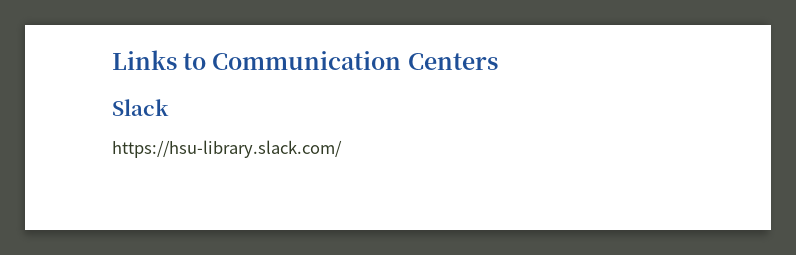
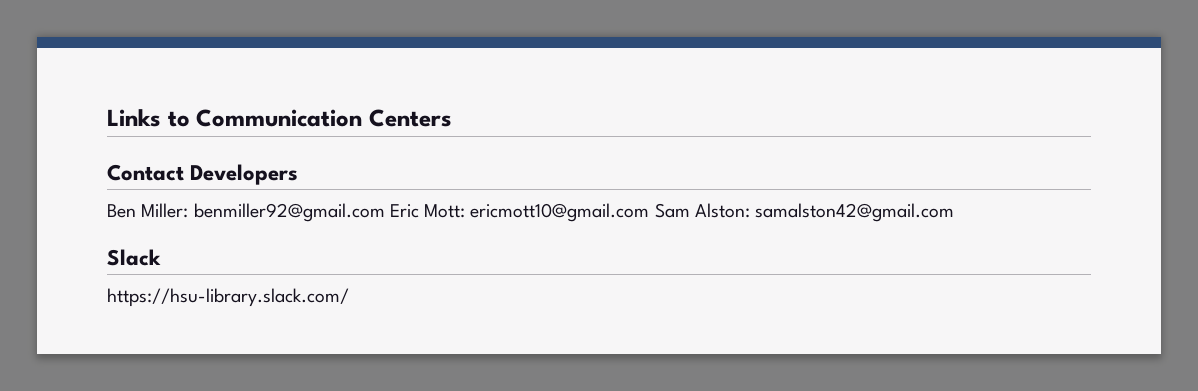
+ Contact Developers
+ Ben Miller: benmiller92@gmail.com Eric Mott: ericmott10@gmail.com Sam Alston: samalston42@gmail.com

